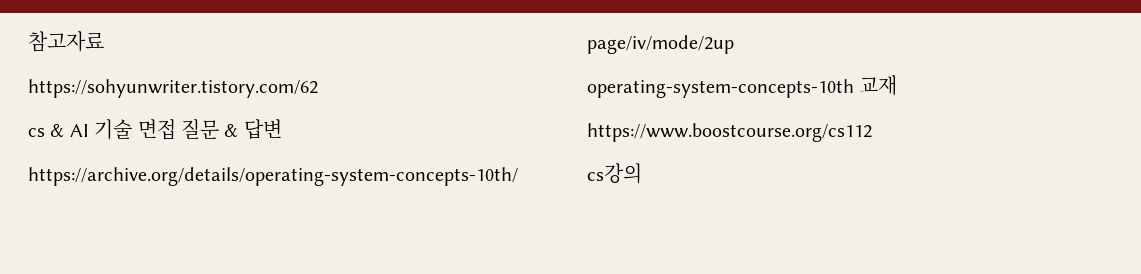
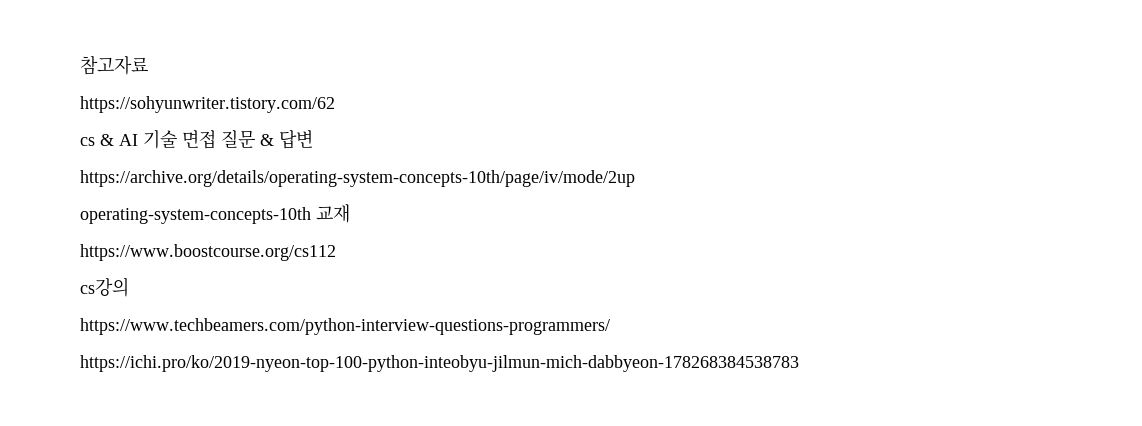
+ https://www.techbeamers.com/python-interview-questions-programmers/
+ https://ichi.pro/ko/2019-nyeon-top-100-python-inteobyu-jilmun-mich-dabbyeon-178268384538783

